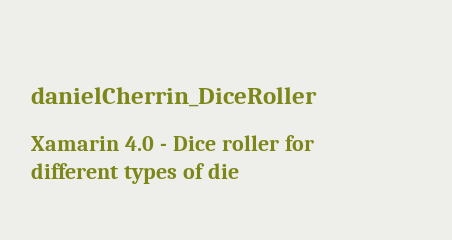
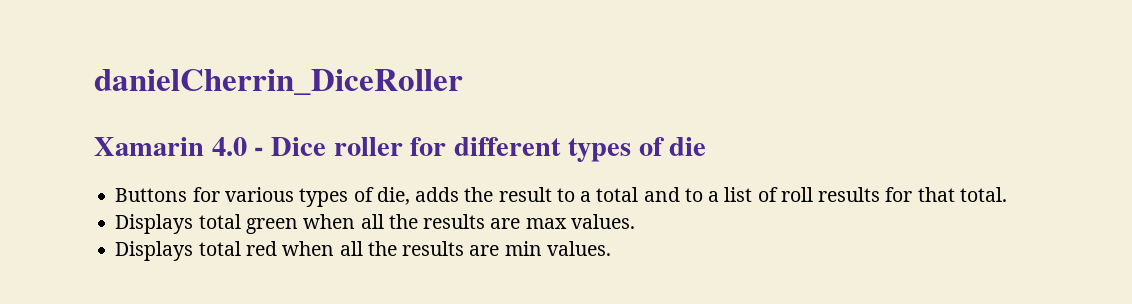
+ Buttons for various types of die, adds the result to a total and to a list of roll results for that total.
+ Displays total green when all the results are max values.
+ Displays total red when all the results are min values.

